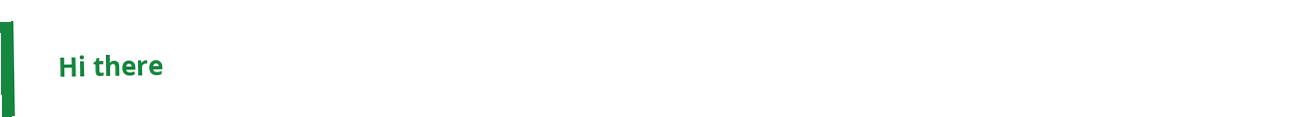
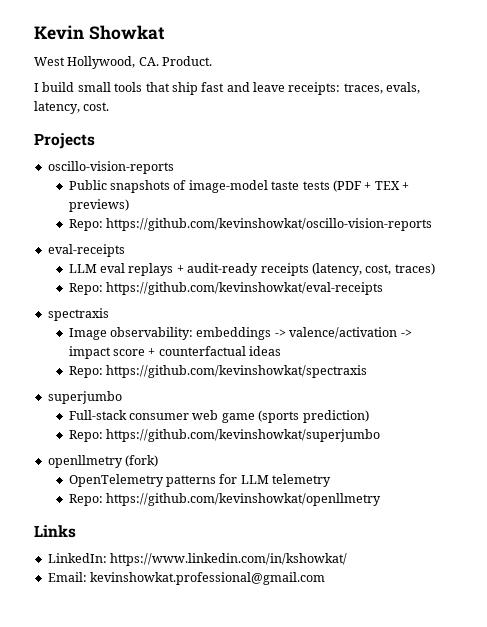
- Hi there
+ Kevin Showkat
+ West Hollywood, CA. Product.
+ I build small tools that ship fast and leave receipts: traces, evals, latency, cost.
+ Projects
+ oscillo-vision-reports
+ Public snapshots of image-model taste tests (PDF + TEX + previews)
+ Repo: https://github.com/kevinshowkat/oscillo-vision-reports
+ eval-receipts
+ LLM eval replays + audit-ready receipts (latency, cost, traces)
+ Repo: https://github.com/kevinshowkat/eval-receipts
+ spectraxis
+ Image observability: embeddings -> valence/activation -> impact score + counterfactual ideas
+ Repo: https://github.com/kevinshowkat/spectraxis
+ superjumbo
+ Full-stack consumer web game (sports prediction)
+ Repo: https://github.com/kevinshowkat/superjumbo
+ openllmetry (fork)
+ OpenTelemetry patterns for LLM telemetry
+ Repo: https://github.com/kevinshowkat/openllmetry
+ Links
+ LinkedIn: https://www.linkedin.com/in/kshowkat/
+ Email: kevinshowkat.professional@gmail.com

